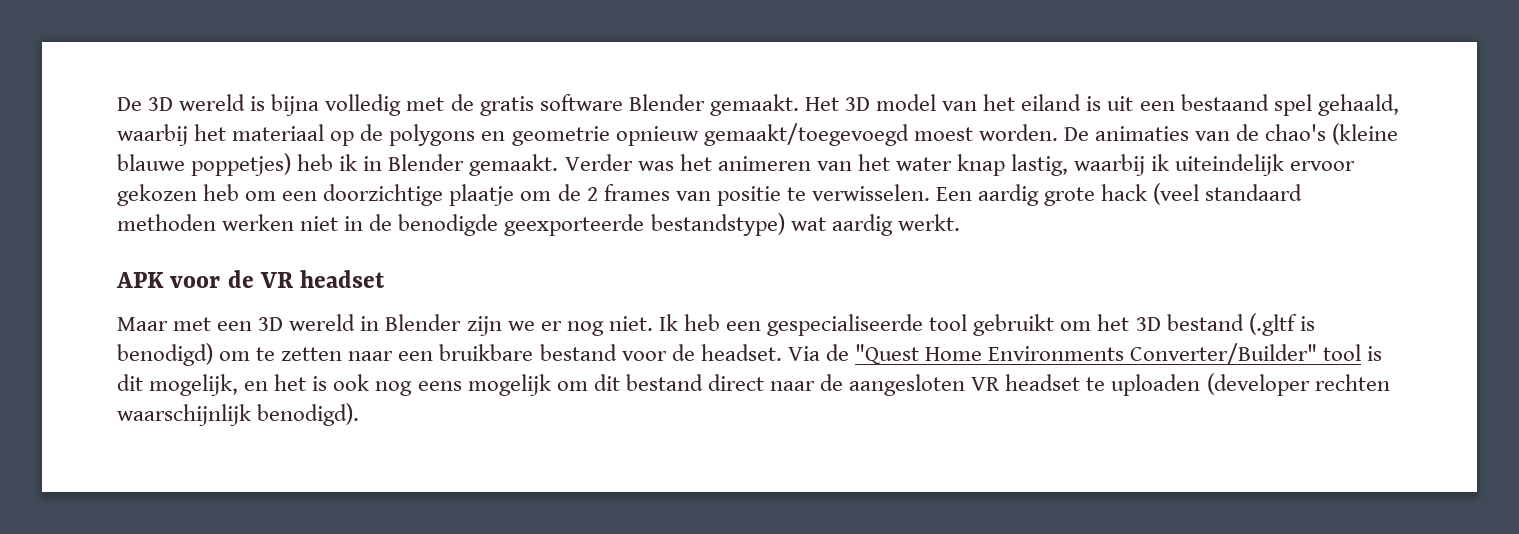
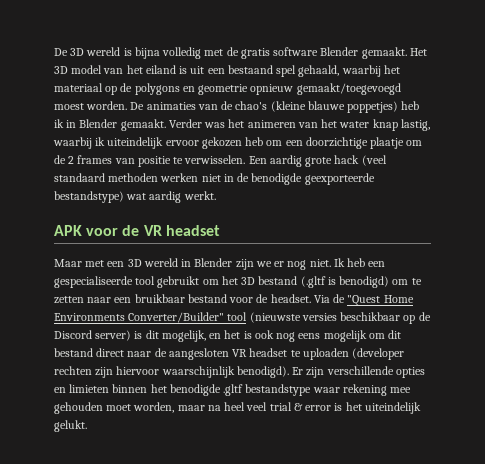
- Ik heb een gespecialiseerde tool gebruikt om het 3D bestand (.gltf is benodigd) om te zetten naar een bruikbare bestand voor de headset.
+ Ik heb een gespecialiseerde tool gebruikt om het 3D bestand (.gltf is benodigd) om te zetten naar een bruikbaar bestand voor de headset.
- Via de "Quest Home Environments Converter/Builder" tool is dit mogelijk, en het is ook nog eens mogelijk om dit bestand direct naar de aangesloten VR headset te uploaden (developer rechten waarschijnlijk benodigd).
+ Via de "Quest Home Environments Converter/Builder" tool (nieuwste versies beschikbaar op de Discord server) is dit mogelijk, en het is ook nog eens mogelijk om dit bestand direct naar de aangesloten VR headset te uploaden (developer rechten zijn hiervoor waarschijnlijk benodigd). Er zijn verschillende opties en limieten binnen het benodigde .gltf bestandstype waar rekening mee gehouden moet worden, maar na heel veel trial & error is het uiteindelijk gelukt.

